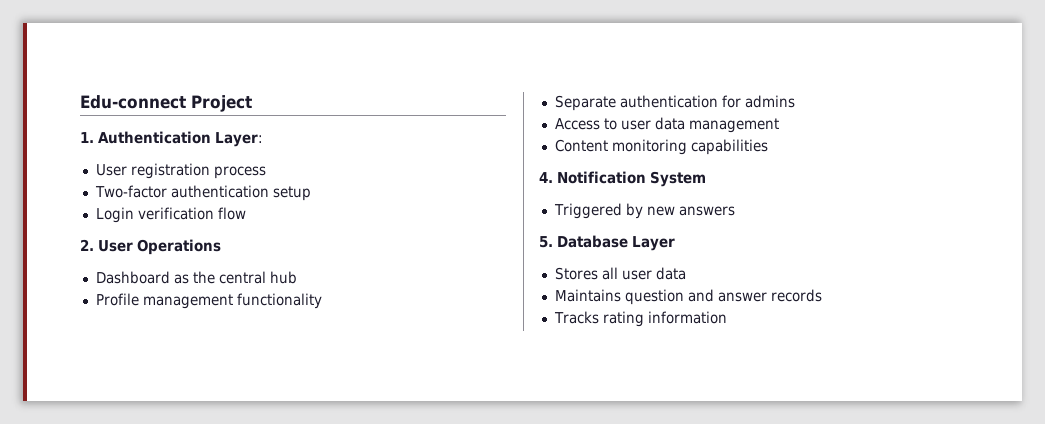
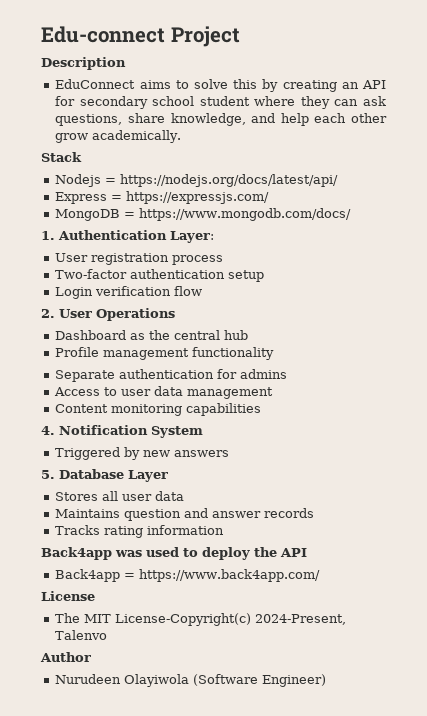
+ Description
+ EduConnect aims to solve this by creating an API for secondary school student where they can ask questions, share knowledge, and help each other grow academically.
+ Stack
+ Nodejs = https://nodejs.org/docs/latest/api/
+ Express = https://expressjs.com/
+ MongoDB = https://www.mongodb.com/docs/
+ Back4app was used to deploy the API
+ Back4app = https://www.back4app.com/
+ License
+ The MIT License-Copyright(c) 2024-Present, Talenvo
+ Author
+ Nurudeen Olayiwola (Software Engineer)

